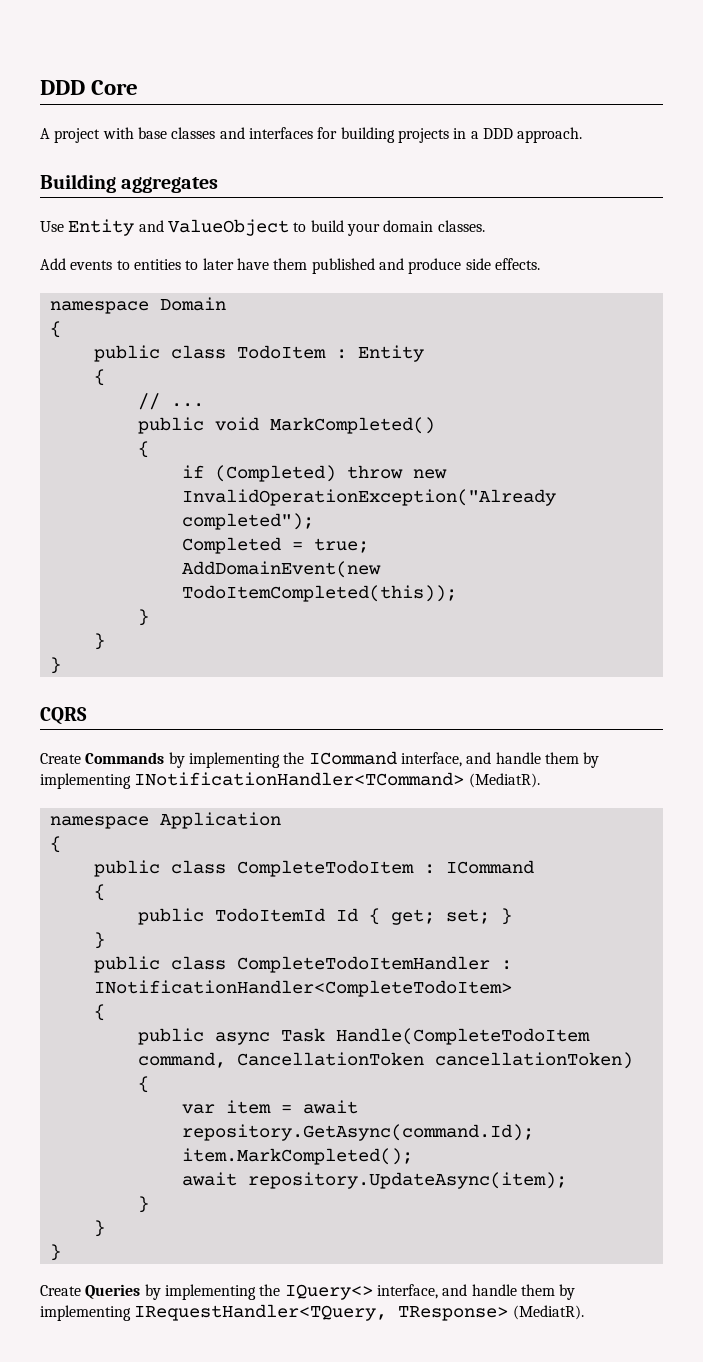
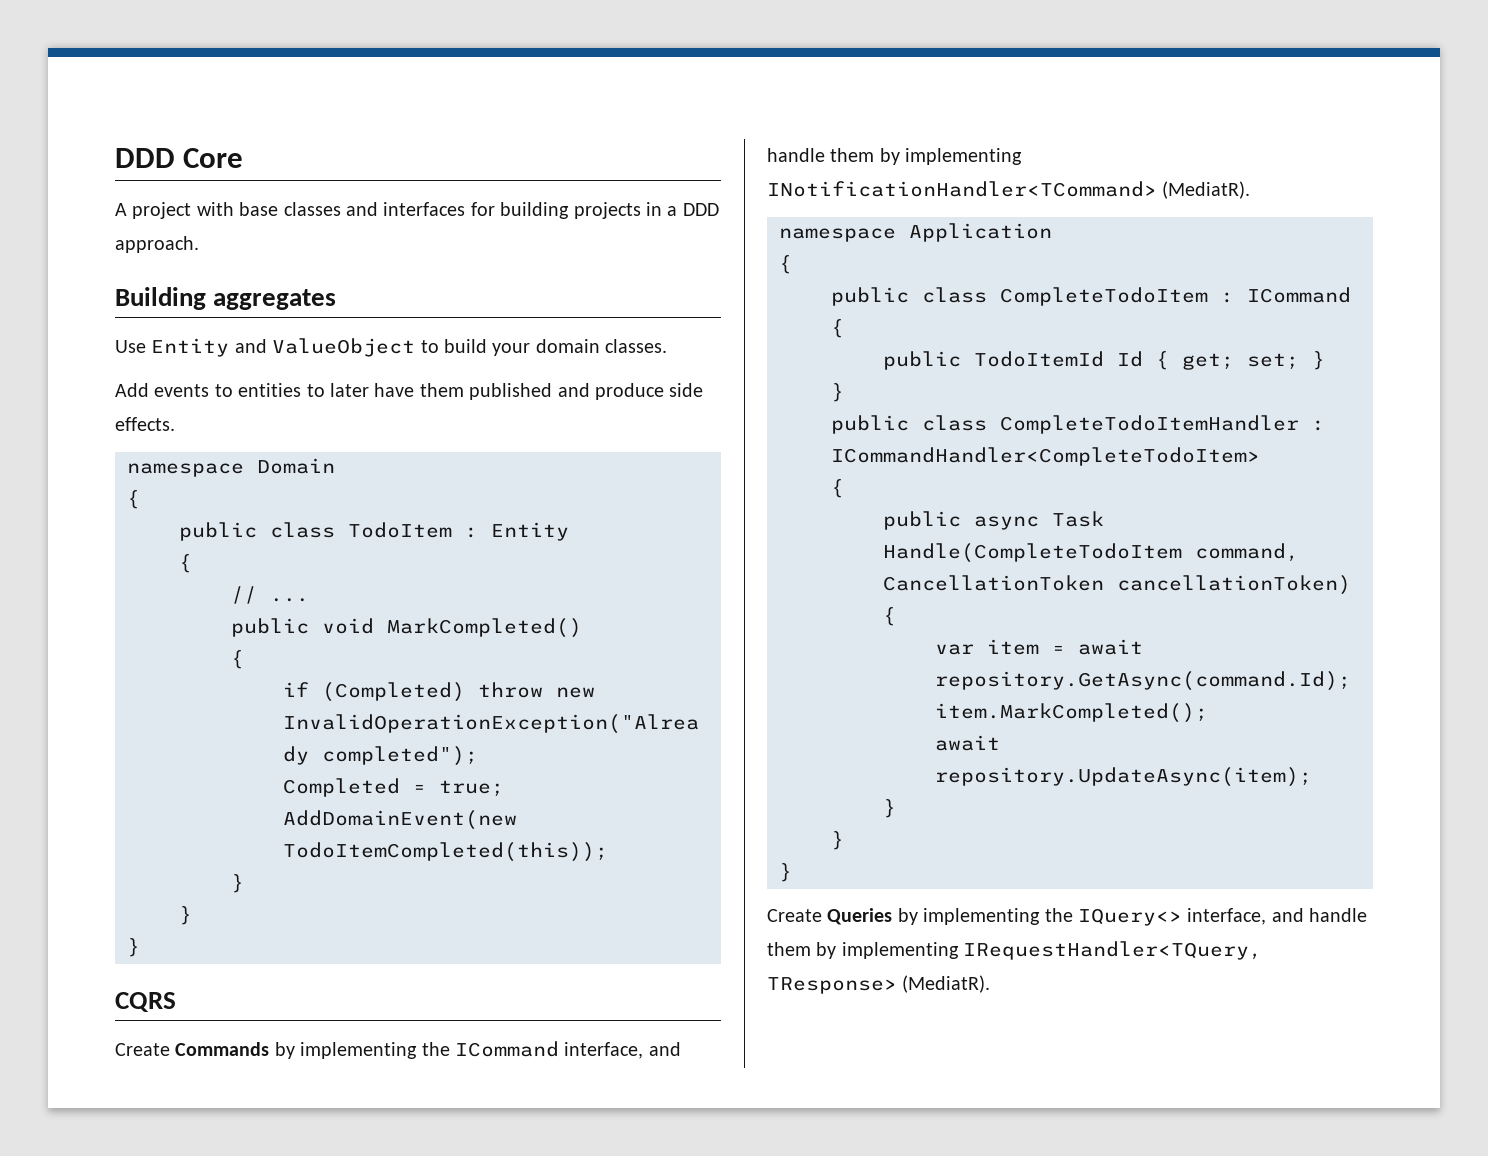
- public class CompleteTodoItemHandler : INotificationHandler<CompleteTodoItem>
+ public class CompleteTodoItemHandler : ICommandHandler<CompleteTodoItem>

